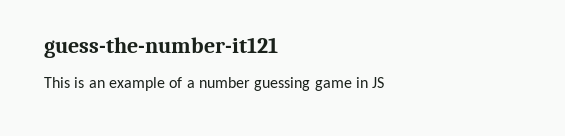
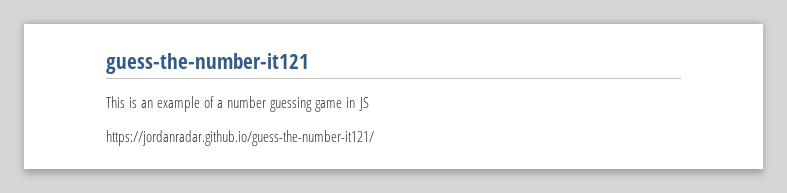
+ https://jordanradar.github.io/guess-the-number-it121/

